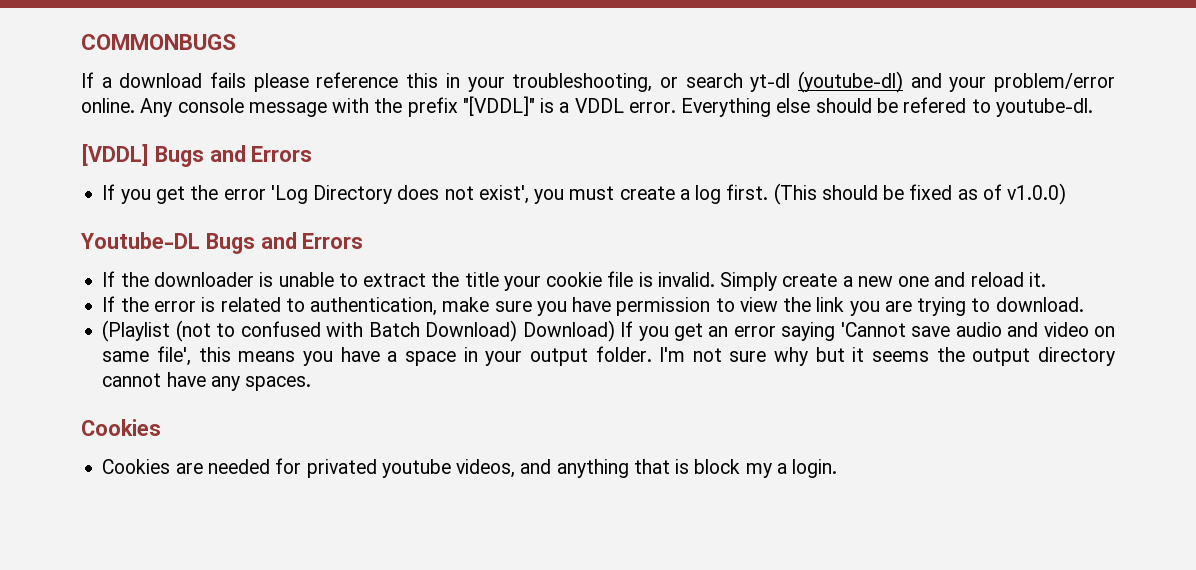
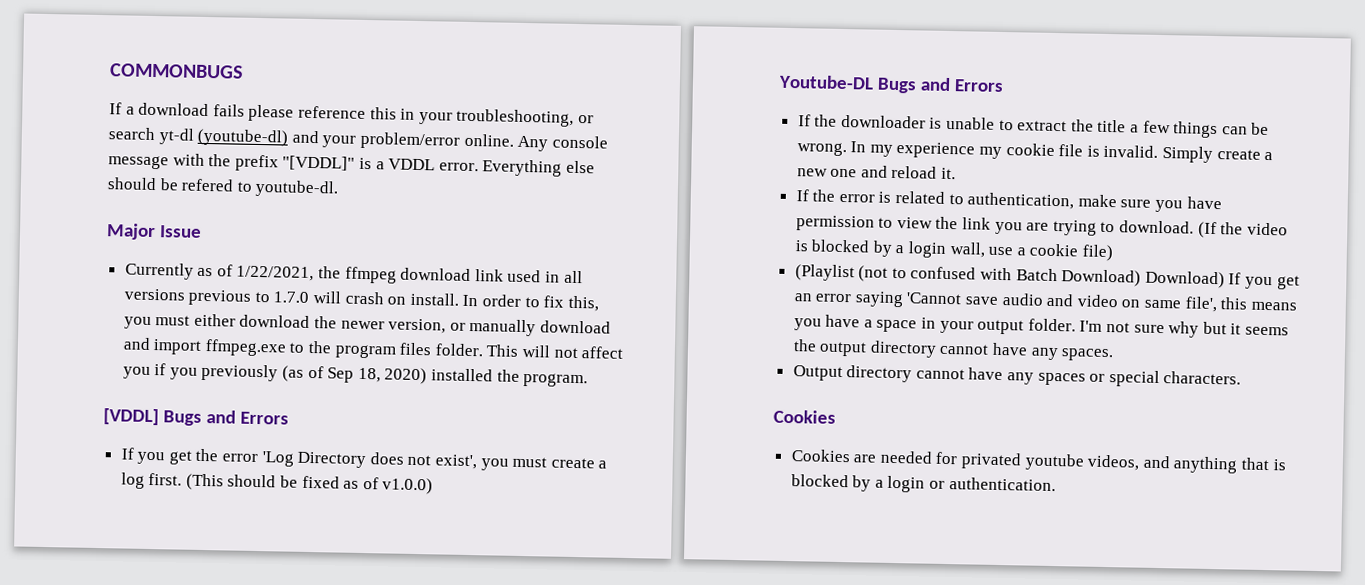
+ Major Issue
+ Currently as of 1/22/2021, the ffmpeg download link used in all versions previous to 1.7.0 will crash on install. In order to fix this, you must either download the newer version, or manually download and import ffmpeg.exe to the program files folder. This will not affect you if you previously (as of Sep 18, 2020) installed the program.
- If the downloader is unable to extract the title your cookie file is invalid.
+ If the downloader is unable to extract the title a few things can be wrong. In my experience my cookie file is invalid.
+ (If the video is blocked by a login wall, use a cookie file)
+ Output directory cannot have any spaces or special characters.
- Cookies are needed for privated youtube videos, and anything that is block my a login.
+ Cookies are needed for privated youtube videos, and anything that is blocked by a login or authentication.

